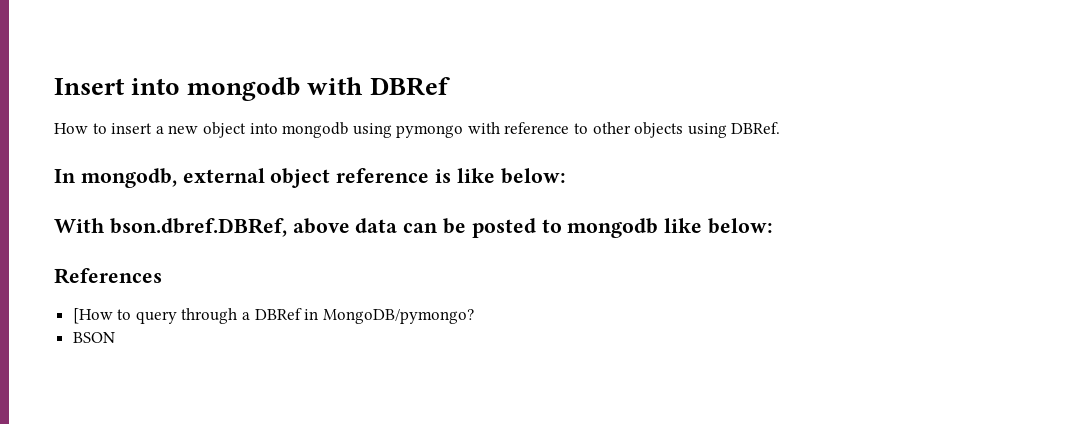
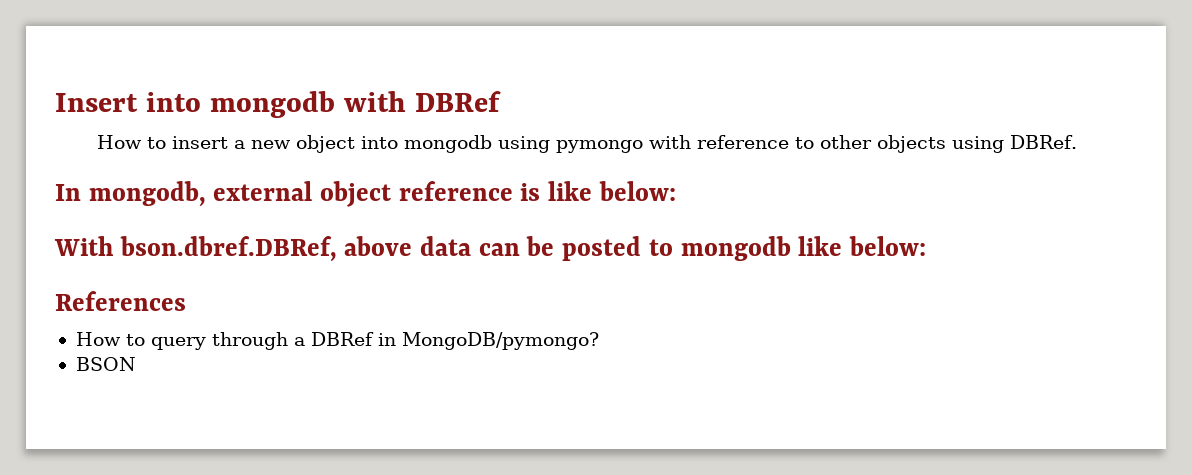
- [How to query through a DBRef in MongoDB/pymongo?
+ How to query through a DBRef in MongoDB/pymongo?

